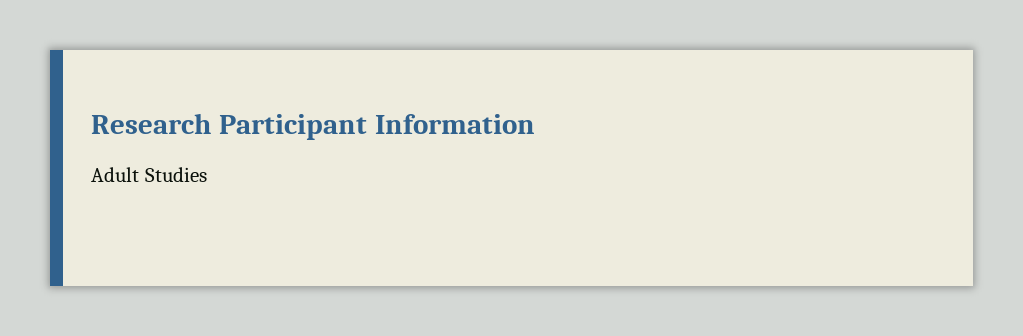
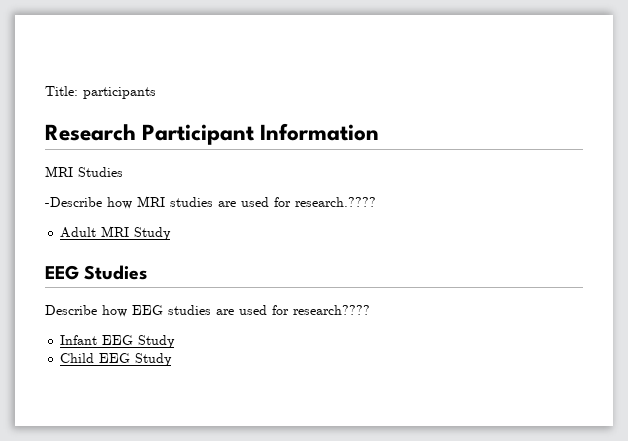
+ Title: participants
- Adult Studies
+ MRI Studies
+ -Describe how MRI studies are used for research.????
+ Adult MRI Study
+ EEG Studies
+ Describe how EEG studies are used for research????
+ Infant EEG Study
+ Child EEG Study

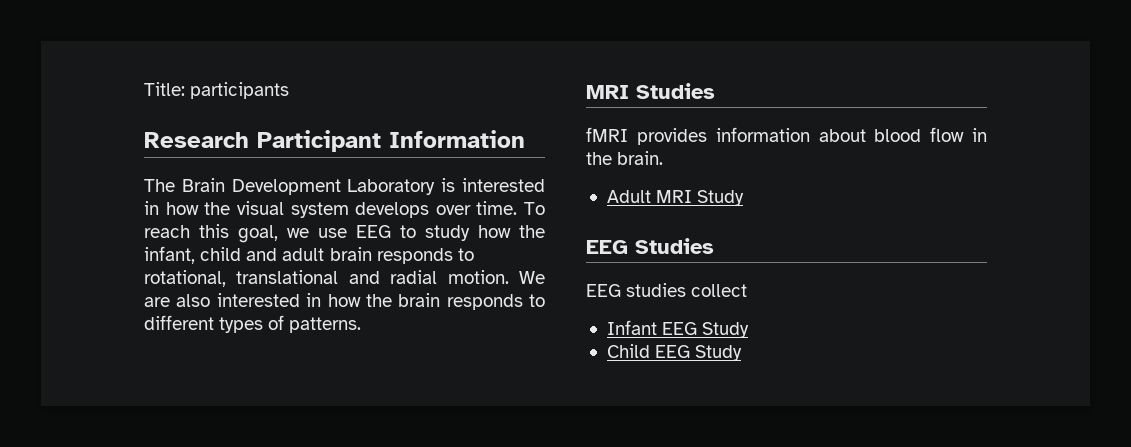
+ The Brain Development Laboratory is interested in how the visual system develops over time. To reach this goal, we use EEG to study how the infant, child and adult brain responds to rotational, translational and radial motion. We are also interested in how the brain responds to different types of patterns.
  MRI Studies
- -Describe how MRI studies are used for research.????
+ fMRI provides information about blood flow in the brain.
- Describe how EEG studies are used for research????
+ EEG studies collect

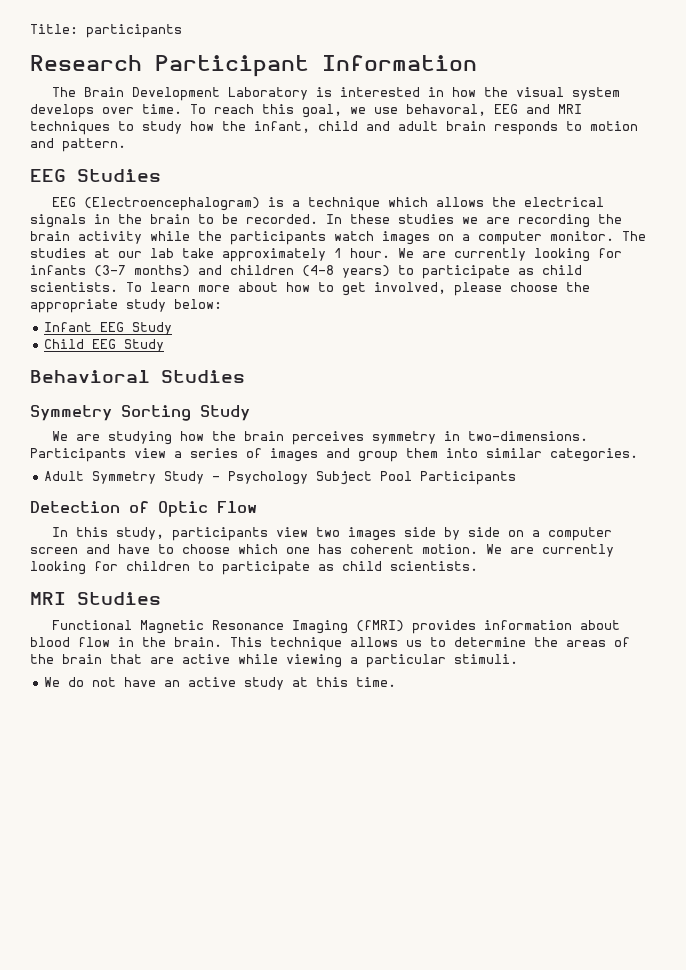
- To reach this goal, we use EEG to study how the infant, child and adult brain responds to rotational, translational and radial motion. We are also interested in how the brain responds to different types of patterns.
- MRI Studies
- fMRI provides information about blood flow in the brain.
- Adult MRI Study
+ To reach this goal, we use behavoral, EEG and MRI techniques to study how the infant, child and adult brain responds to motion and pattern.
  EEG Studies
- EEG studies collect
+ EEG (Electroencephalogram) is a technique which allows the electrical signals in the brain to be recorded. In these studies we are recording the brain activity while the participants watch images on a computer monitor. The studies at our lab take approximately 1 hour. We are currently looking for infants (3-7 months) and children (4-8 years) to participate as child scientists. To learn more about how to get involved, please choose the appropriate study below:
  Infant EEG Study
  Child EEG Study
+ Behavioral Studies
+ Symmetry Sorting Study
+ We are studying how the brain perceives symmetry in two-dimensions. Participants view a series of images and group them into similar categories.
+ Adult Symmetry Study - Psychology Subject Pool Participants
+ Detection of Optic Flow
+ In this study, participants view two images side by side on a computer screen and have to choose which one has coherent motion. We are currently looking for children to participate as child scientists.
+ MRI Studies
+ Functional Magnetic Resonance Imaging (fMRI) provides information about blood flow in the brain. This technique allows us to determine the areas of the brain that are active while viewing a particular stimuli.
+ We do not have an active study at this time.

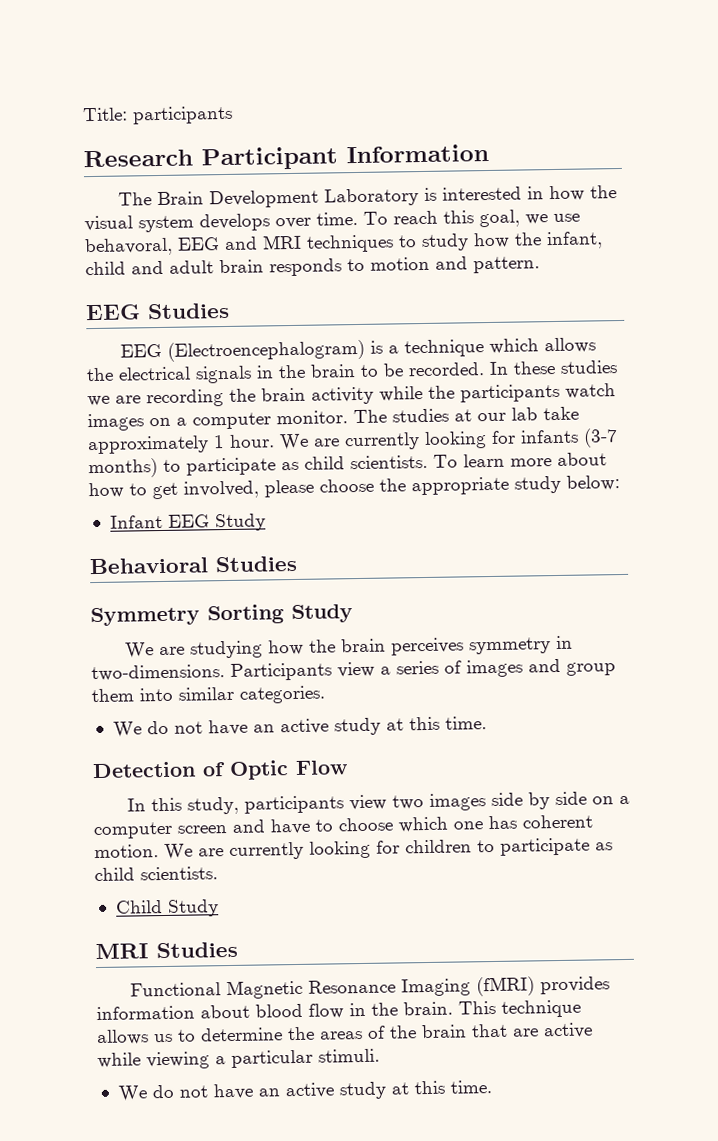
- We are currently looking for infants (3-7 months) and children (4-8 years) to participate as child scientists.
+ We are currently looking for infants (3-7 months) to participate as child scientists.
- Child EEG Study
  Participants view a series of images and group them into similar categories.
- Adult Symmetry Study - Psychology Subject Pool Participants
+ We do not have an active study at this time.
+ Child Study

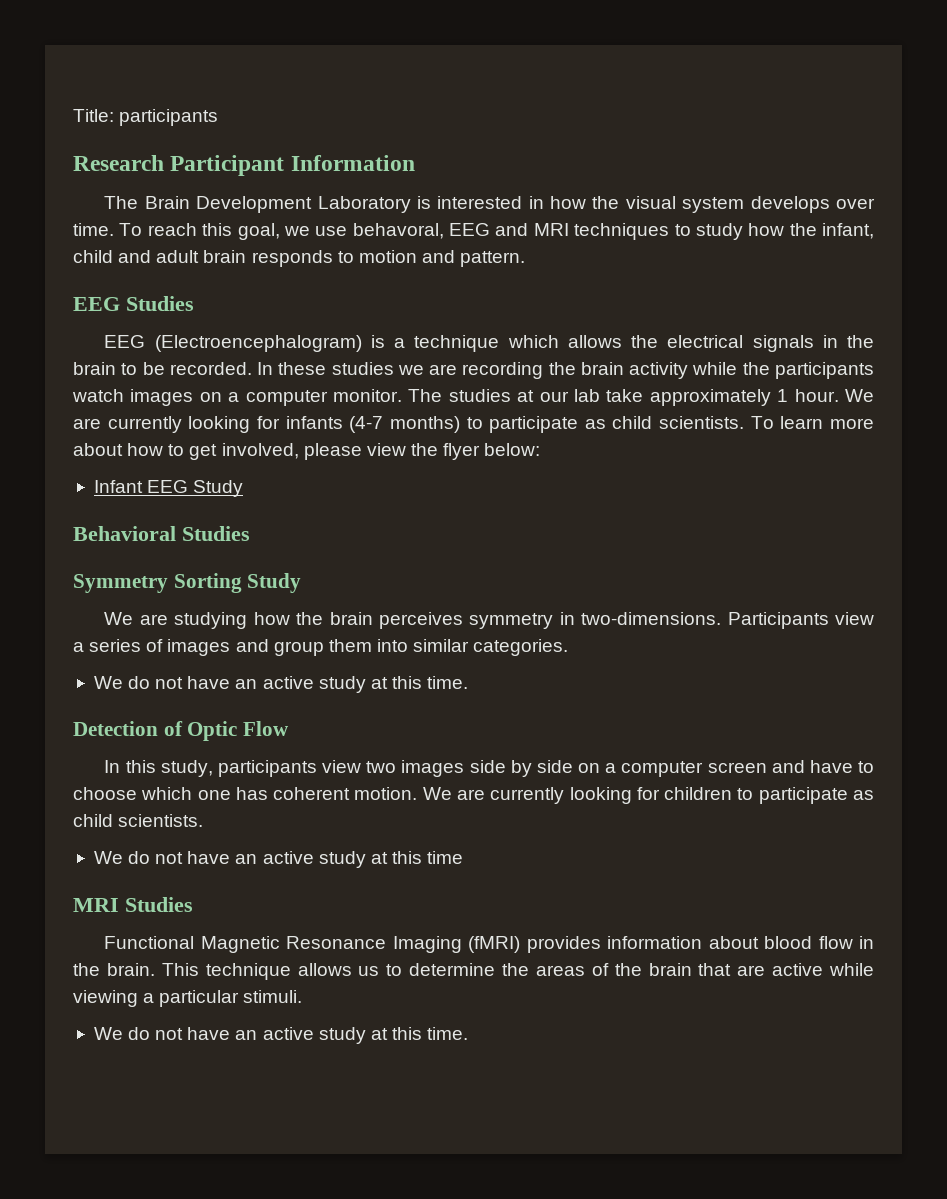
- We are currently looking for infants (3-7 months) to participate as child scientists.
+ We are currently looking for infants (4-7 months) to participate as child scientists.
- To learn more about how to get involved, please choose the appropriate study below:
+ To learn more about how to get involved, please view the flyer below:
- Child Study
+ We do not have an active study at this time

